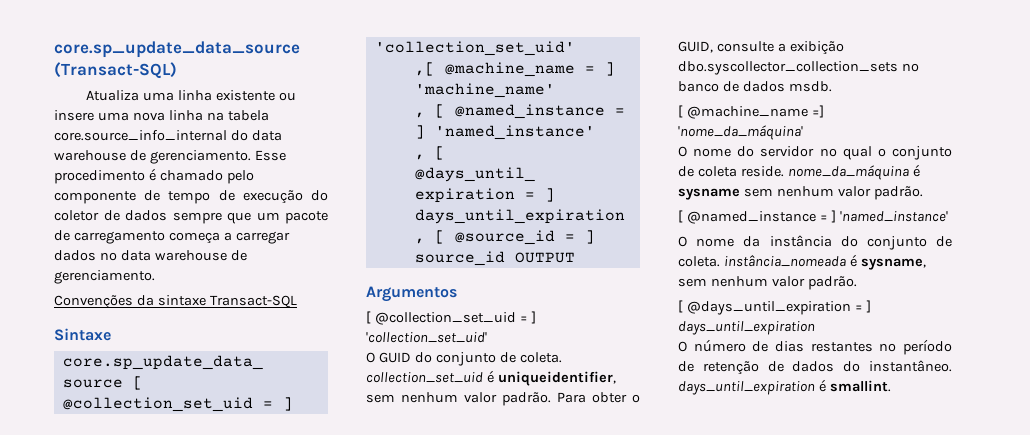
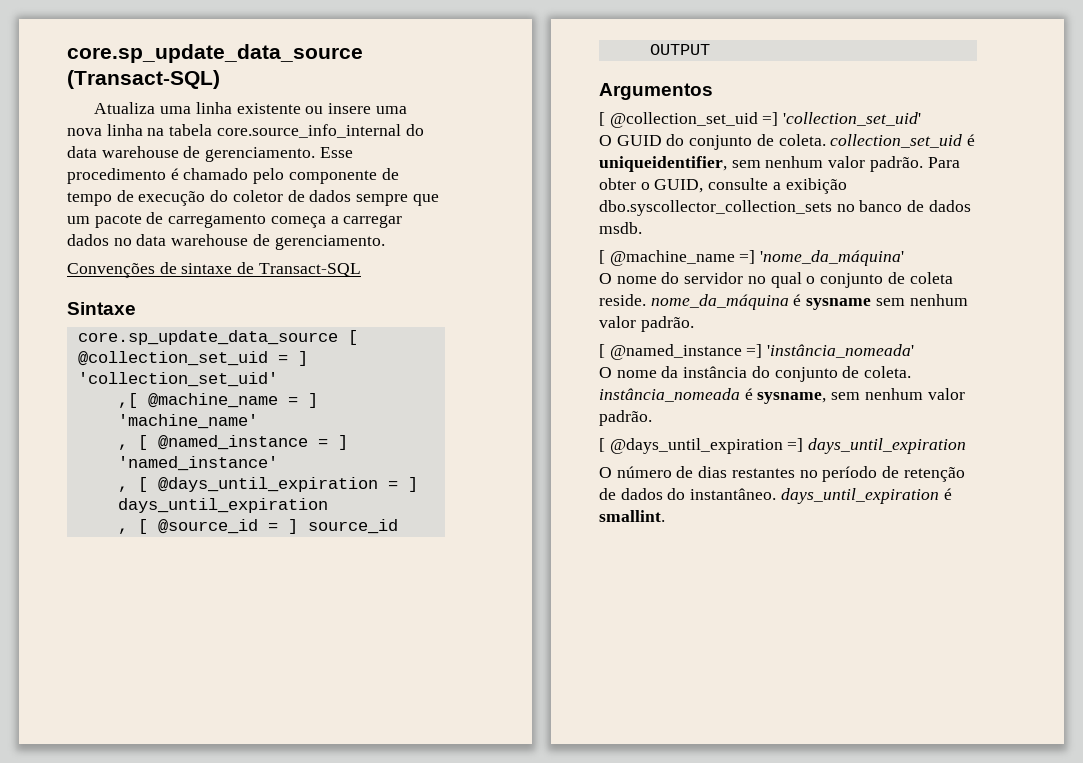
- Convenções da sintaxe Transact-SQL
+ Convenções de sintaxe de Transact-SQL
  Argumentos
- [ @collection_set_uid = ] 'collection_set_uid'
+ [ @collection_set_uid =] 'collection_set_uid'
  O nome do servidor no qual o conjunto de coleta reside. nome_da_máquina é sysname sem nenhum valor padrão.
- [ @named_instance = ] 'named_instance'
+ [ @named_instance =] 'instância_nomeada'
  O nome da instância do conjunto de coleta. instância_nomeada é sysname, sem nenhum valor padrão.
- [ @days_until_expiration = ] days_until_expiration
+ [ @days_until_expiration =] days_until_expiration

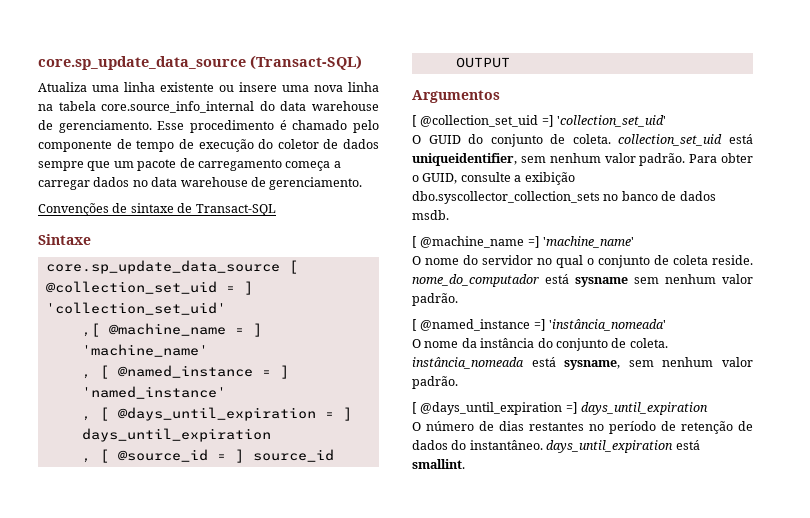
- O GUID do conjunto de coleta. collection_set_uid é uniqueidentifier, sem nenhum valor padrão.
+ O GUID do conjunto de coleta. collection_set_uid está uniqueidentifier, sem nenhum valor padrão.
- [ @machine_name =] 'nome_da_máquina'
+ [ @machine_name =] 'machine_name'
- O nome do servidor no qual o conjunto de coleta reside. nome_da_máquina é sysname sem nenhum valor padrão.
+ O nome do servidor no qual o conjunto de coleta reside. nome_do_computador está sysname sem nenhum valor padrão.
- O nome da instância do conjunto de coleta. instância_nomeada é sysname, sem nenhum valor padrão.
+ O nome da instância do conjunto de coleta. instância_nomeada está sysname, sem nenhum valor padrão.
- O número de dias restantes no período de retenção de dados do instantâneo. days_until_expiration é smallint.
+ O número de dias restantes no período de retenção de dados do instantâneo. days_until_expiration está smallint.

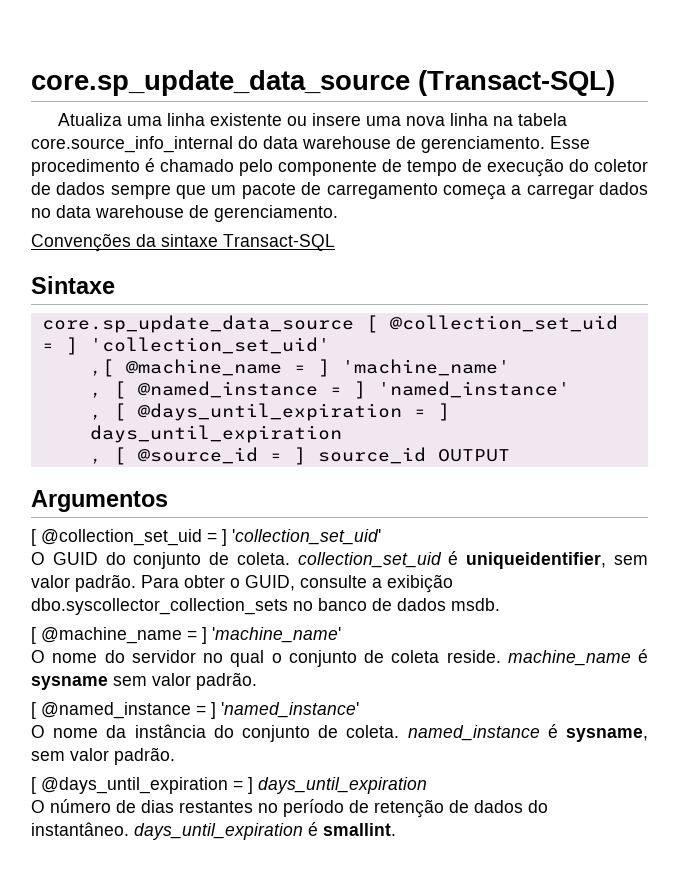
- Convenções de sintaxe de Transact-SQL
+ Convenções da sintaxe Transact-SQL
  Argumentos
- [ @collection_set_uid =] 'collection_set_uid'
+ [ @collection_set_uid = ] 'collection_set_uid'
- O GUID do conjunto de coleta. collection_set_uid está uniqueidentifier, sem nenhum valor padrão.
+ O GUID do conjunto de coleta. collection_set_uid é uniqueidentifier, sem valor padrão.
- [ @machine_name =] 'machine_name'
+ [ @machine_name = ] 'machine_name'
- O nome do servidor no qual o conjunto de coleta reside. nome_do_computador está sysname sem nenhum valor padrão.
- [ @named_instance =] 'instância_nomeada'
+ O nome do servidor no qual o conjunto de coleta reside. machine_name é sysname sem valor padrão.
+ [ @named_instance = ] 'named_instance'
- O nome da instância do conjunto de coleta. instância_nomeada está sysname, sem nenhum valor padrão.
- [ @days_until_expiration =] days_until_expiration
+ O nome da instância do conjunto de coleta. named_instance é sysname, sem valor padrão.
+ [ @days_until_expiration = ] days_until_expiration
- O número de dias restantes no período de retenção de dados do instantâneo. days_until_expiration está smallint.
+ O número de dias restantes no período de retenção de dados do instantâneo. days_until_expiration é smallint.

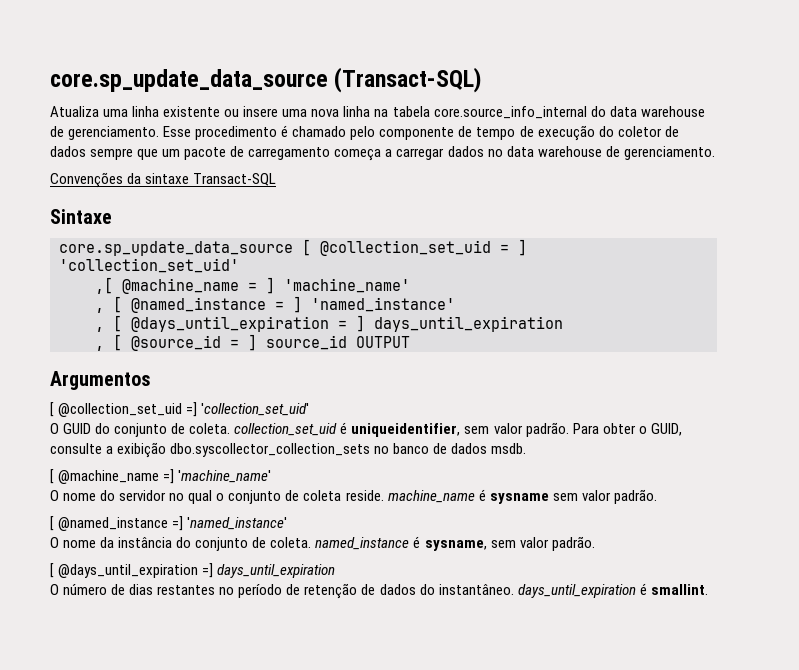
  Argumentos
- [ @collection_set_uid = ] 'collection_set_uid'
+ [ @collection_set_uid =] 'collection_set_uid'
- [ @machine_name = ] 'machine_name'
+ [ @machine_name =] 'machine_name'
  O nome do servidor no qual o conjunto de coleta reside. machine_name é sysname sem valor padrão.
- [ @named_instance = ] 'named_instance'
+ [ @named_instance =] 'named_instance'
  O nome da instância do conjunto de coleta. named_instance é sysname, sem valor padrão.
- [ @days_until_expiration = ] days_until_expiration
+ [ @days_until_expiration =] days_until_expiration

